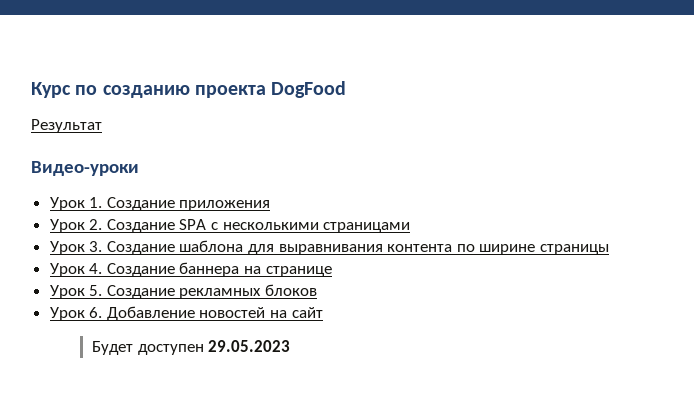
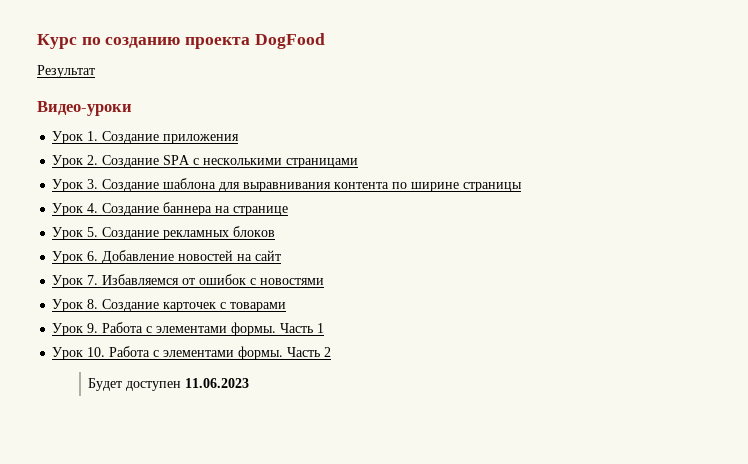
+ Урок 7. Избавляемся от ошибок с новостями
+ Урок 8. Создание карточек с товарами
+ Урок 9. Работа с элементами формы. Часть 1
+ Урок 10. Работа с элементами формы. Часть 2
- Будет доступен 29.05.2023
+ Будет доступен 11.06.2023

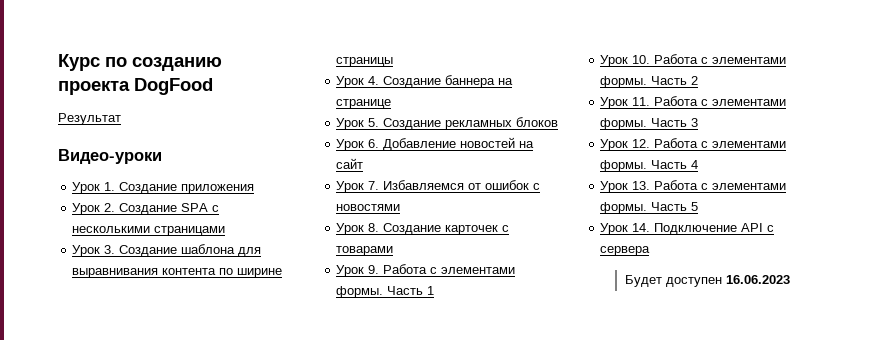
+ Урок 11. Работа с элементами формы. Часть 3
+ Урок 12. Работа с элементами формы. Часть 4
+ Урок 13. Работа с элементами формы. Часть 5
+ Урок 14. Подключение API с сервера
- Будет доступен 11.06.2023
+ Будет доступен 16.06.2023

